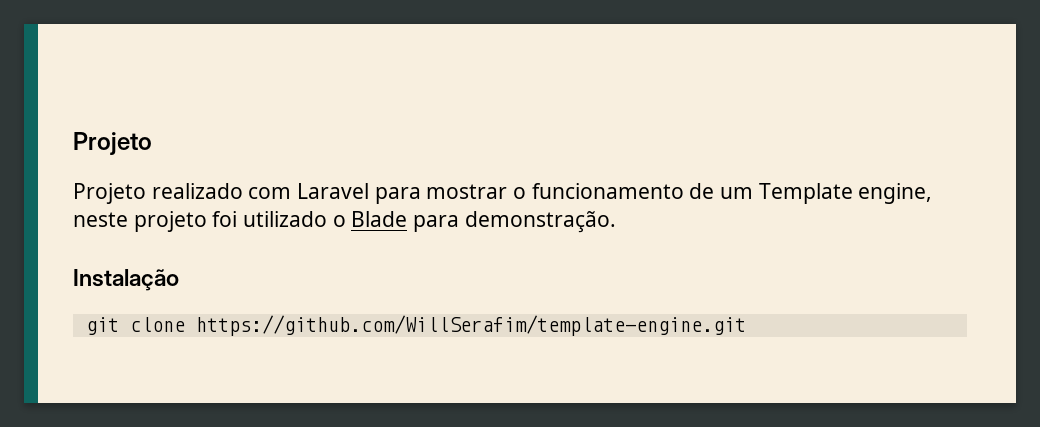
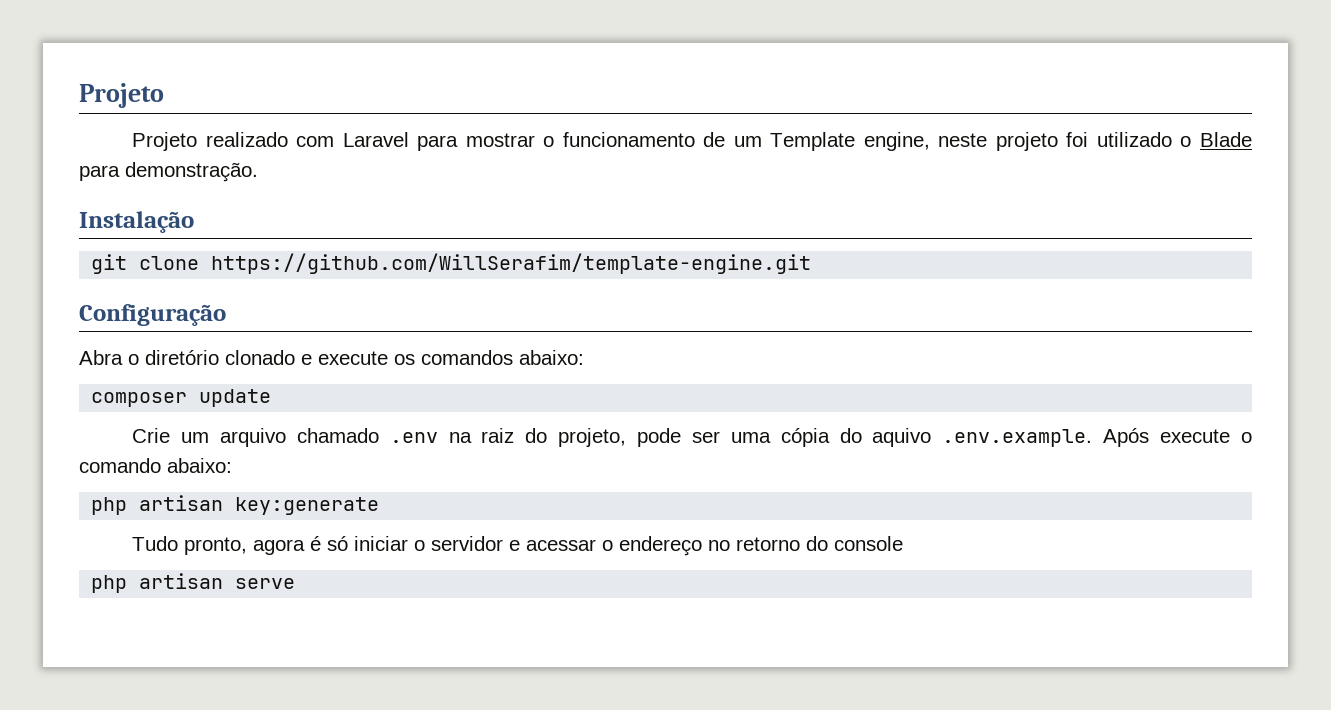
+ Configuração
+ Abra o diretório clonado e execute os comandos abaixo:
+ composer update
+ Crie um arquivo chamado .env na raiz do projeto, pode ser uma cópia do aquivo .env.example. Após execute o comando abaixo:
+ php artisan key:generate
+ Tudo pronto, agora é só iniciar o servidor e acessar o endereço no retorno do console
+ php artisan serve

